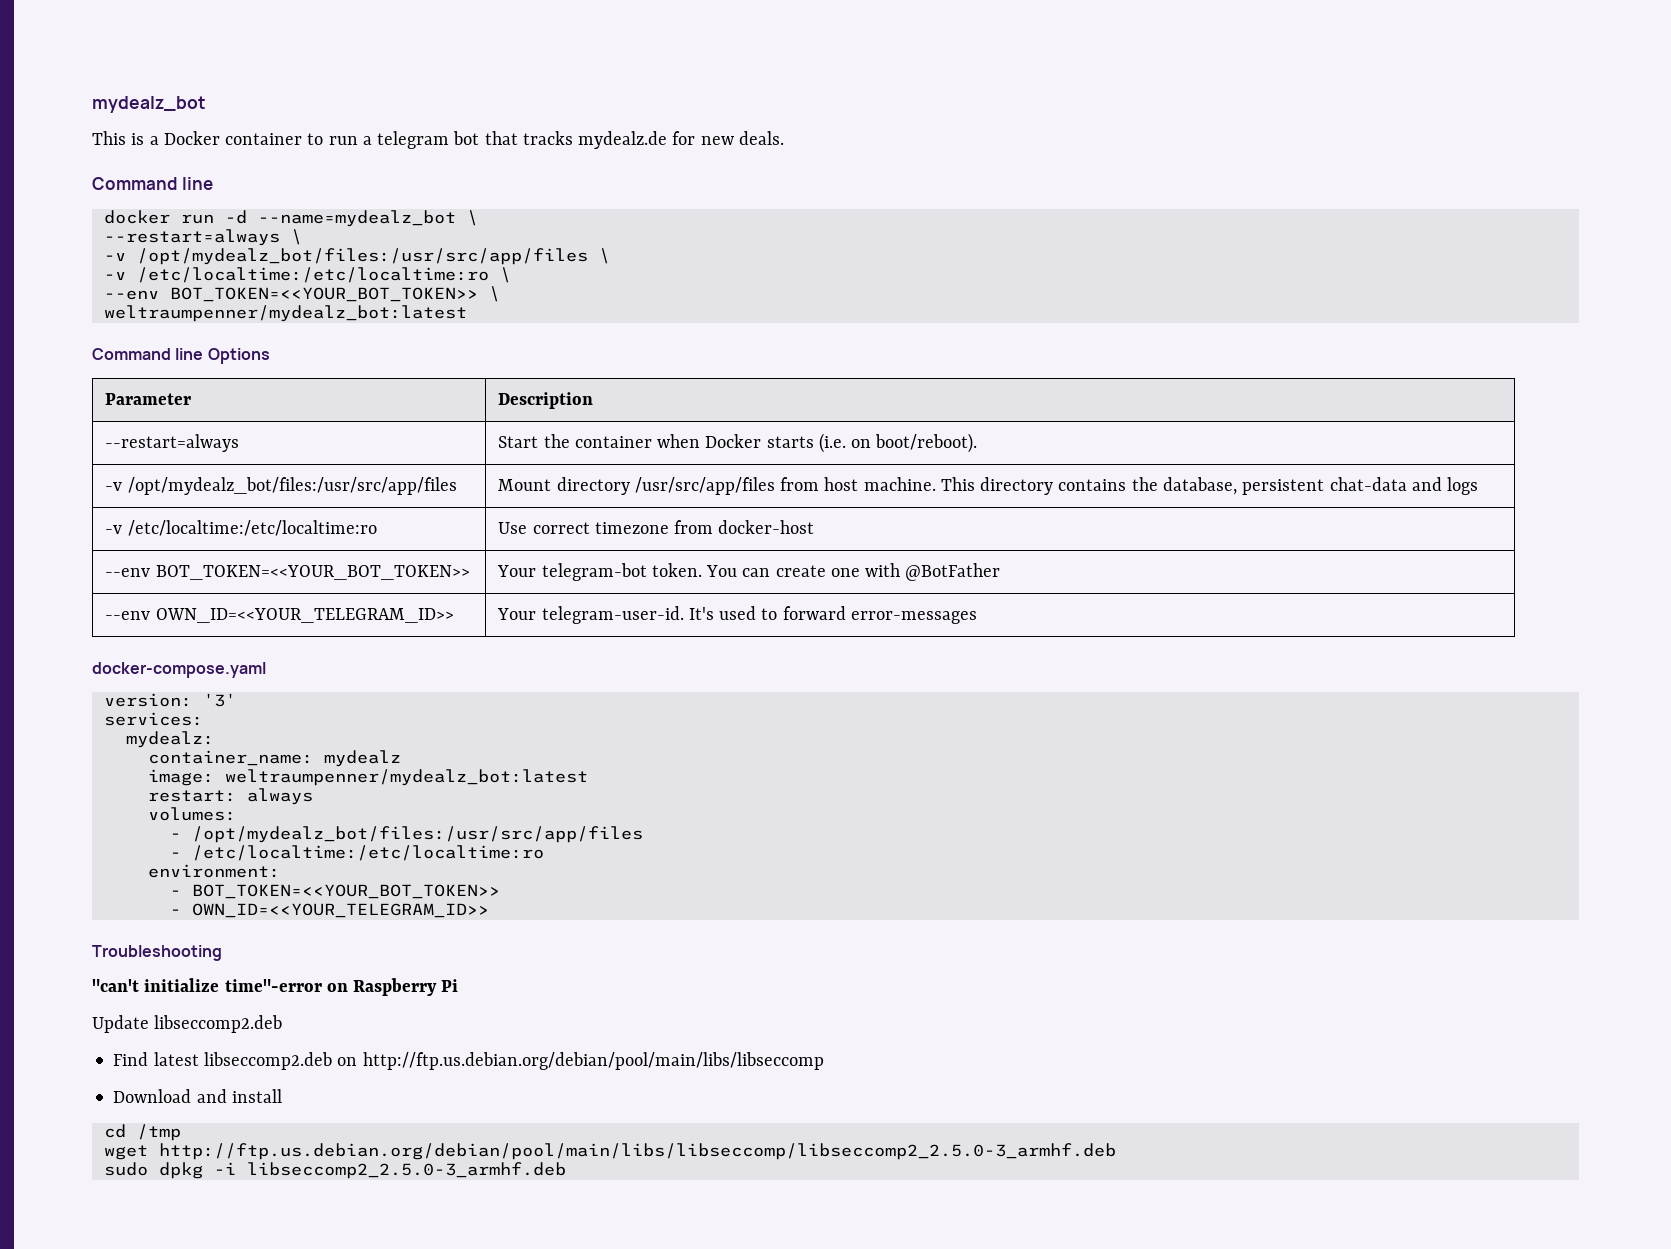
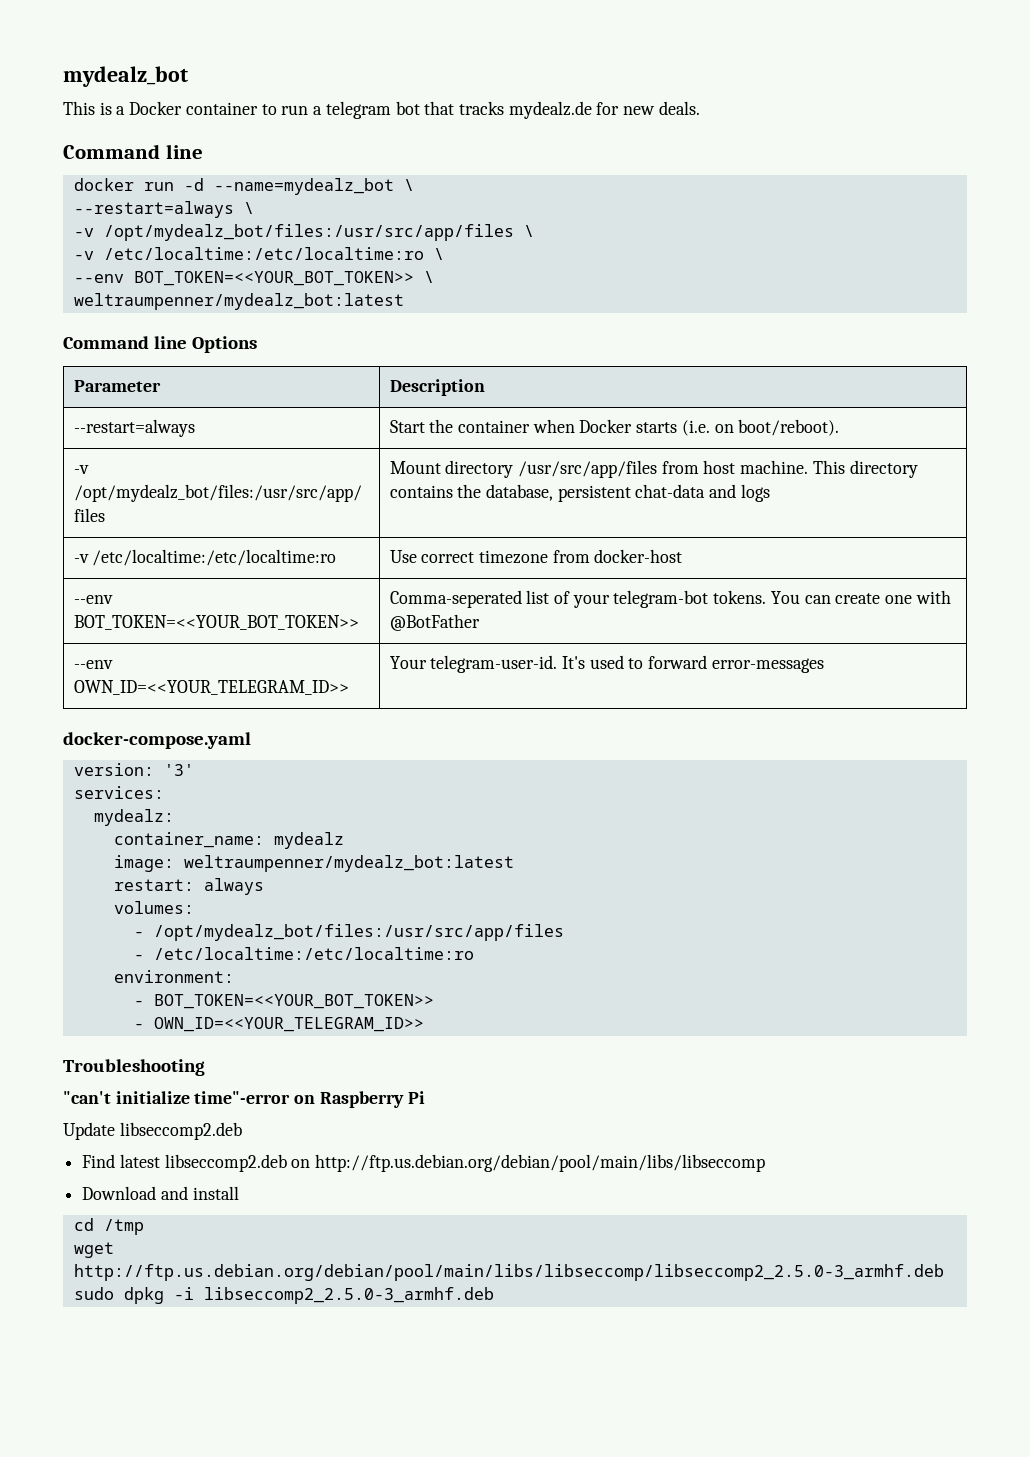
- --env BOT_TOKEN=<<YOUR_BOT_TOKEN>> | Your telegram-bot token. You can create one with @BotFather
+ --env BOT_TOKEN=<<YOUR_BOT_TOKEN>> | Comma-seperated list of your telegram-bot tokens. You can create one with @BotFather

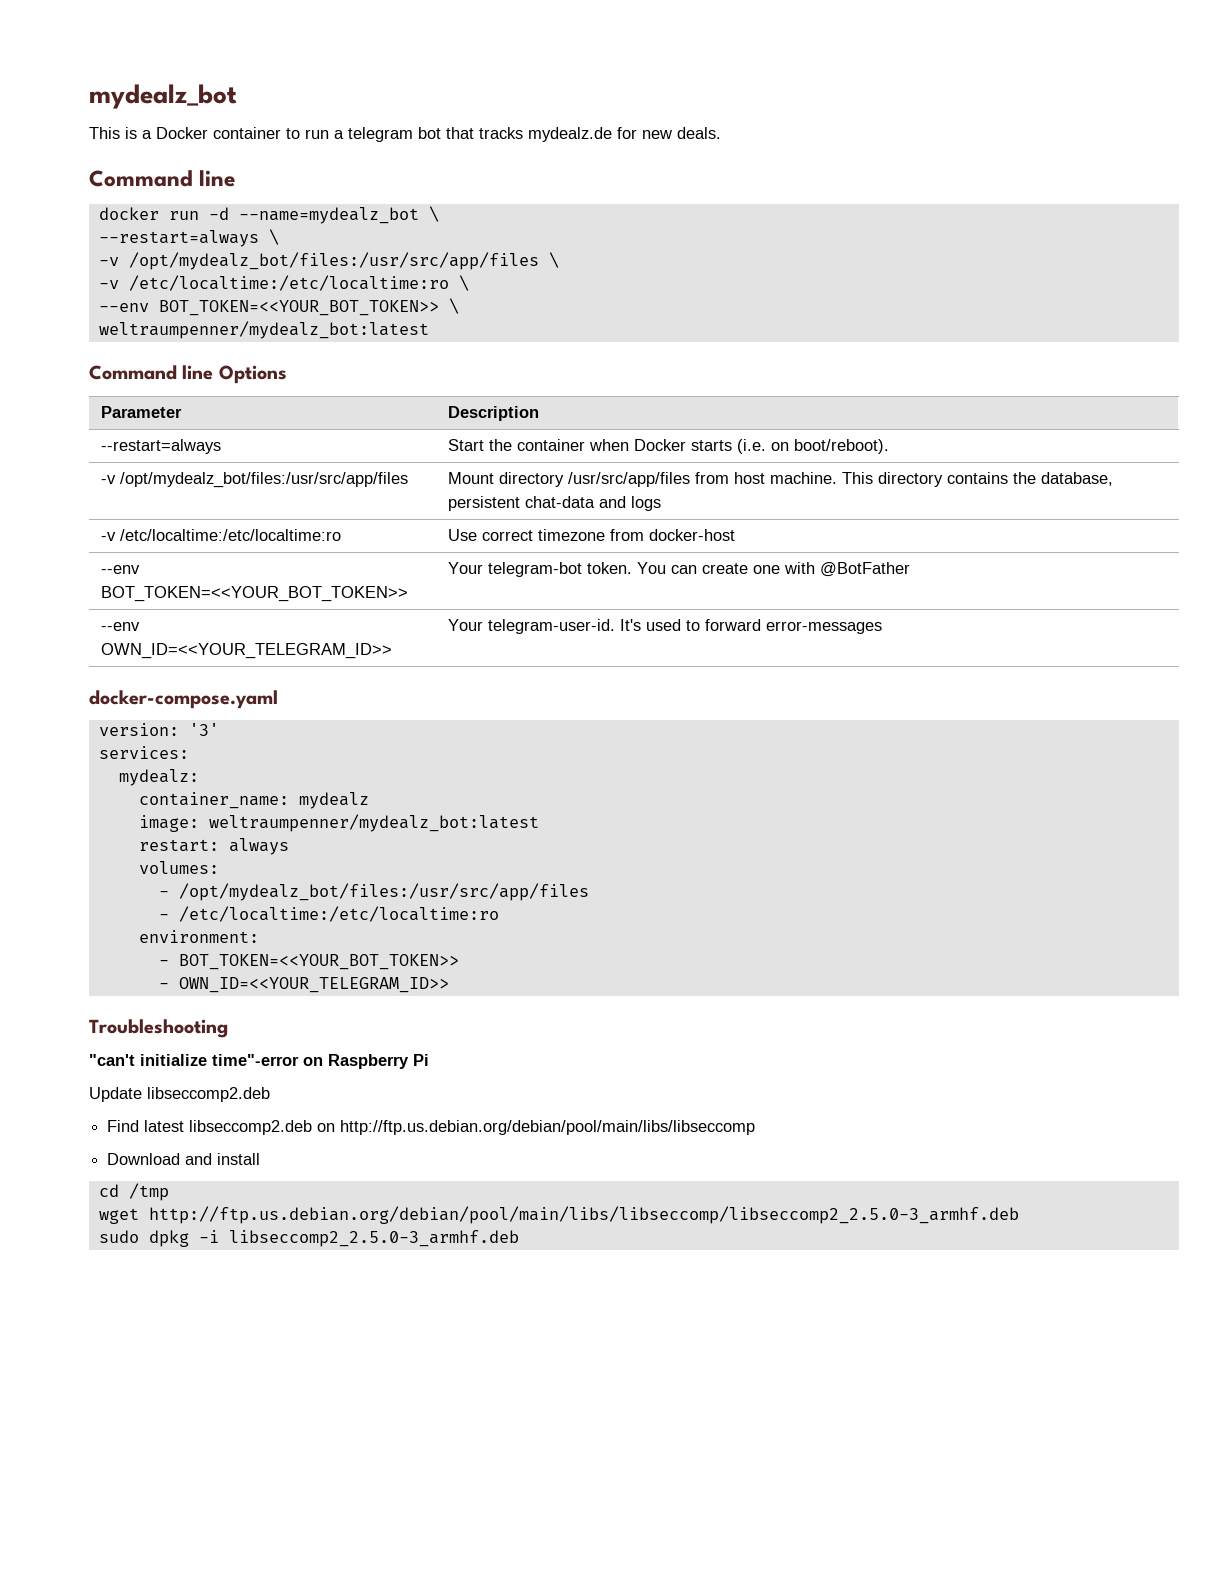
- --env BOT_TOKEN=<<YOUR_BOT_TOKEN>> | Comma-seperated list of your telegram-bot tokens. You can create one with @BotFather
+ --env BOT_TOKEN=<<YOUR_BOT_TOKEN>> | Your telegram-bot token. You can create one with @BotFather

